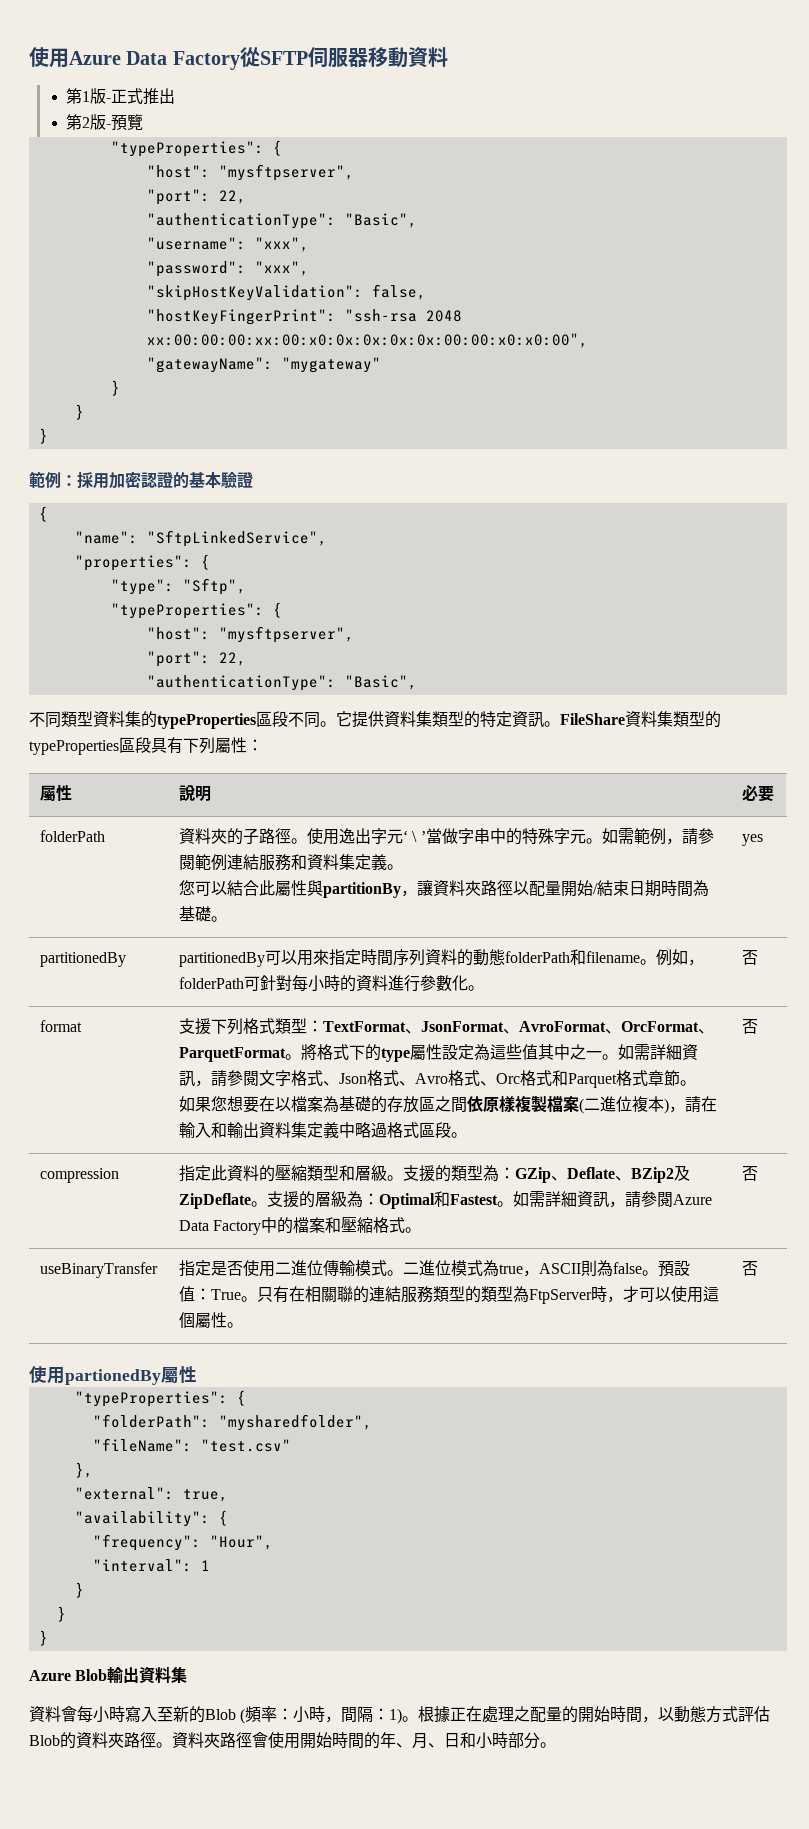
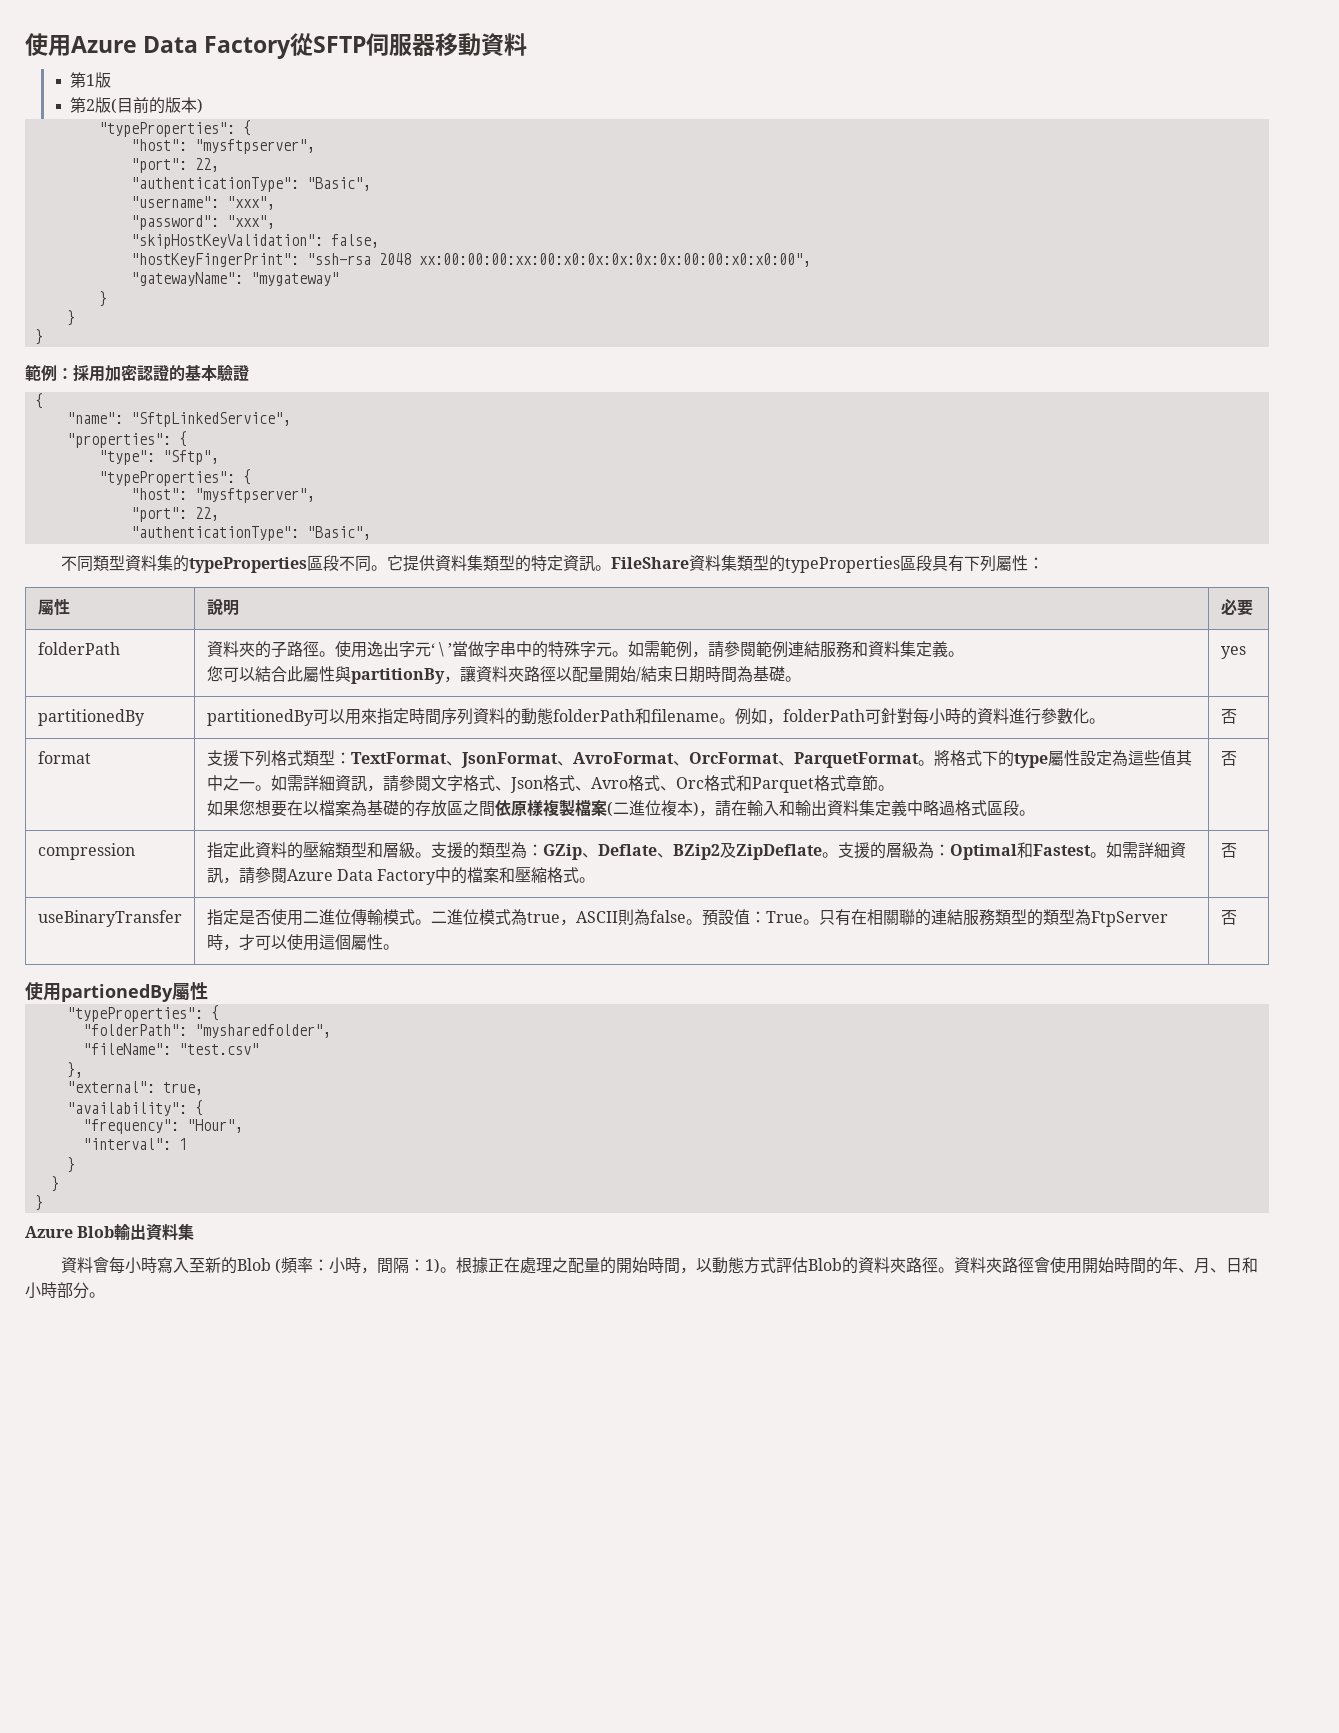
- 第1版-正式推出
+ 第1版
- 第2版-預覽
+ 第2版(目前的版本)

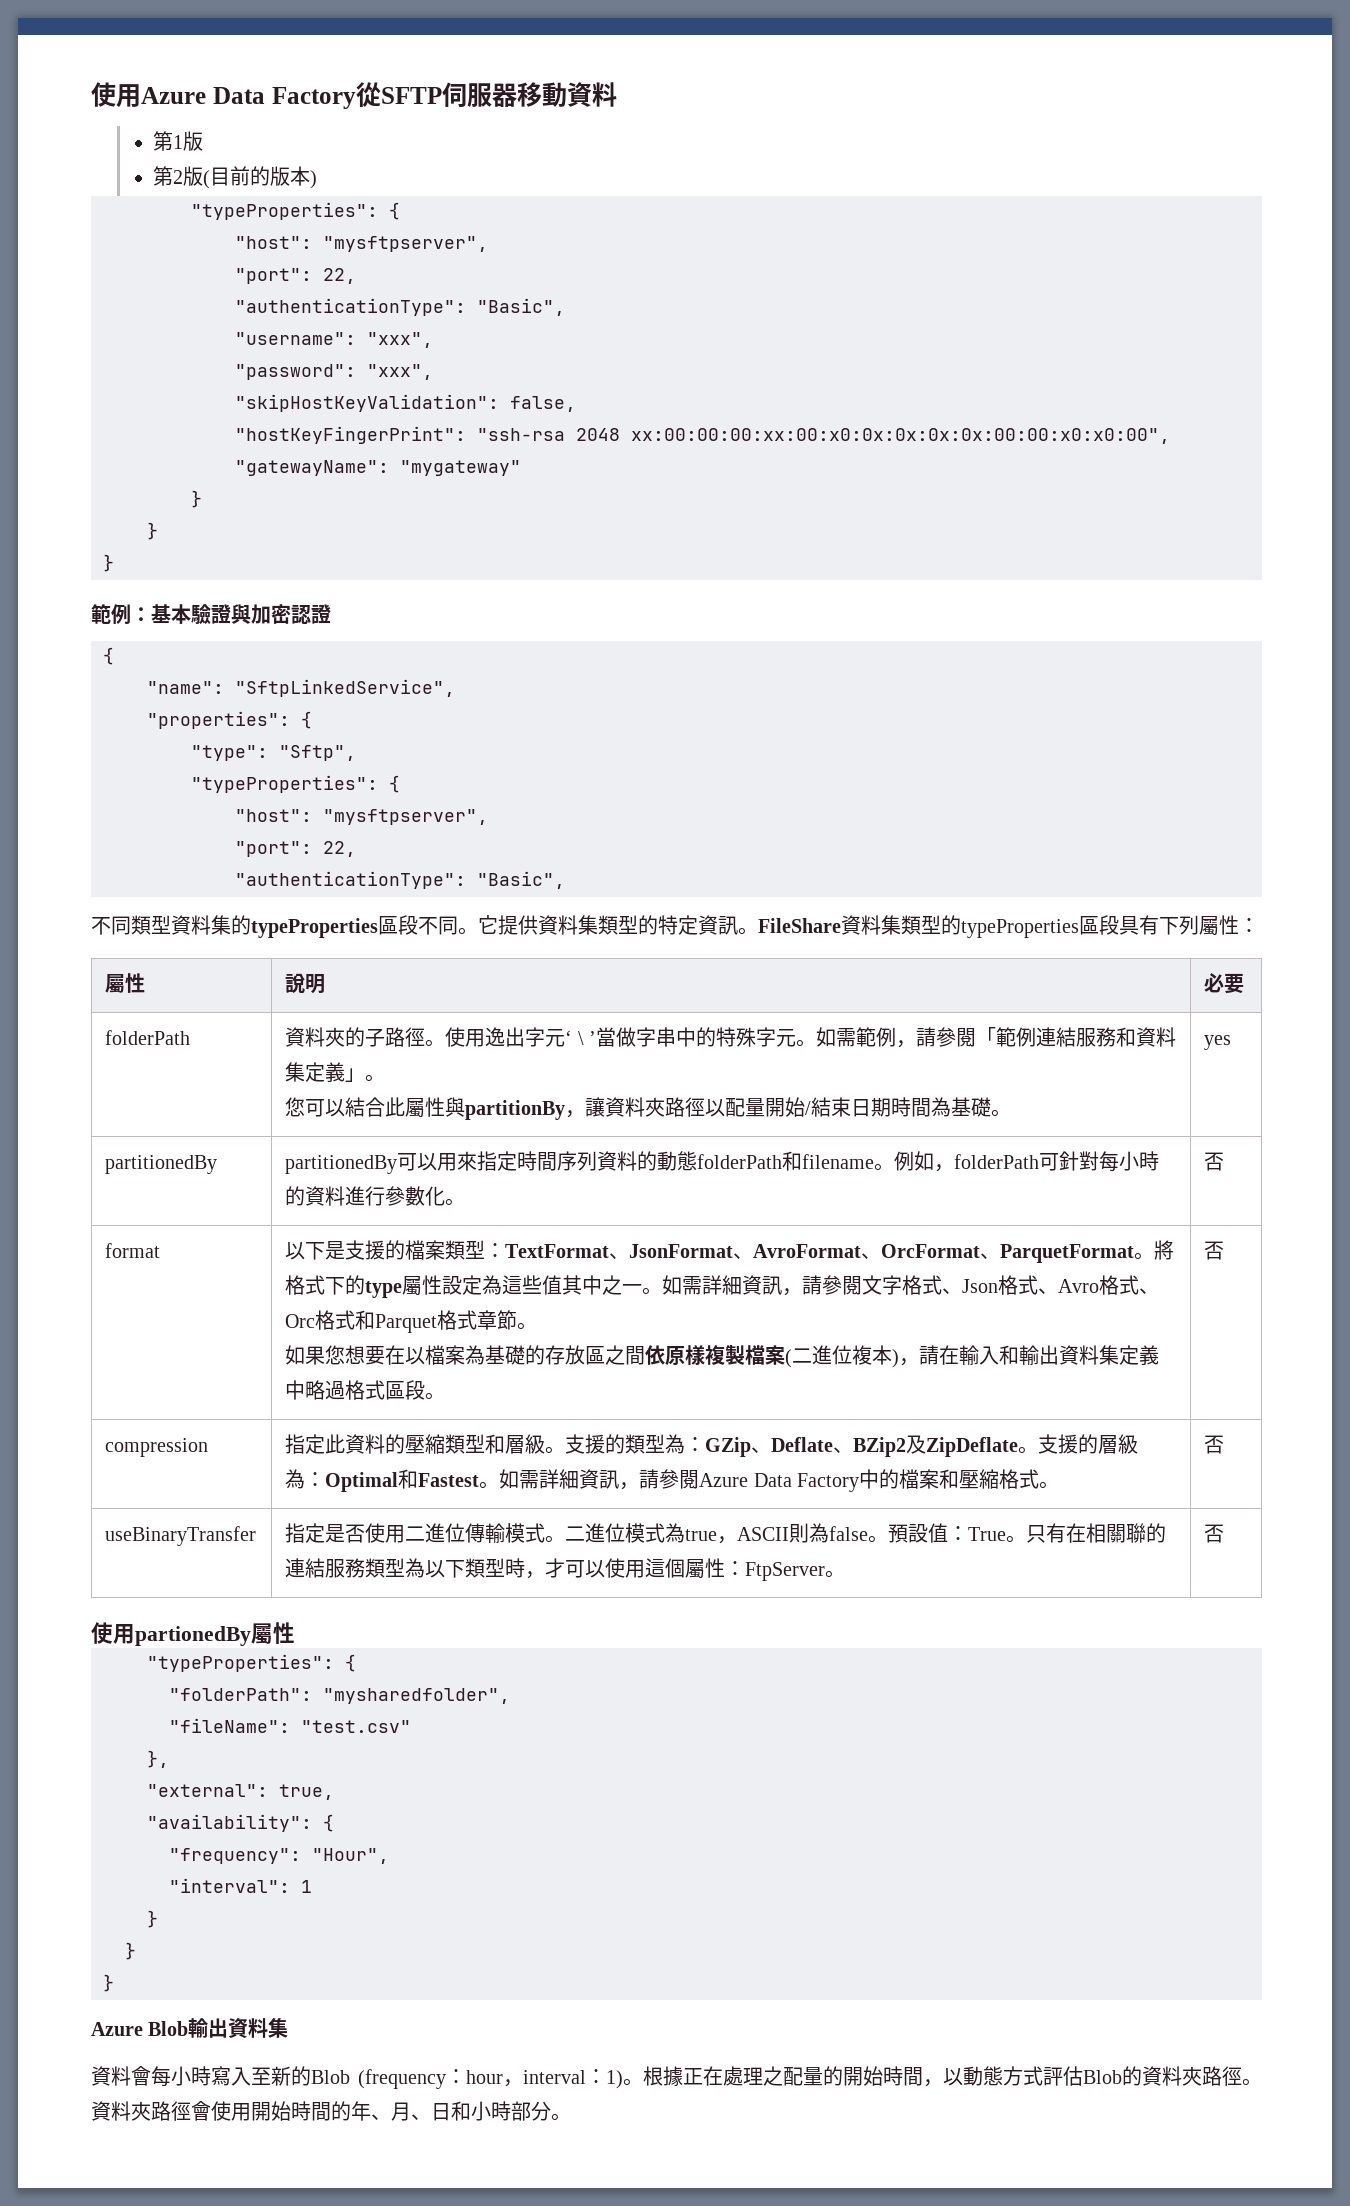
- 範例：採用加密認證的基本驗證
+ 範例：基本驗證與加密認證
- 如需範例，請參閱範例連結服務和資料集定義。
+ 如需範例，請參閱「範例連結服務和資料集定義」。
- 支援下列格式類型：TextFormat、JsonFormat、AvroFormat、OrcFormat、ParquetFormat。
+ 以下是支援的檔案類型：TextFormat、JsonFormat、AvroFormat、OrcFormat、ParquetFormat。
- useBinaryTransfer | 指定是否使用二進位傳輸模式。二進位模式為true，ASCII則為false。預設值：True。只有在相關聯的連結服務類型的類型為FtpServer時，才可以使用這個屬性。 | 否
+ useBinaryTransfer | 指定是否使用二進位傳輸模式。二進位模式為true，ASCII則為false。預設值：True。只有在相關聯的連結服務類型為以下類型時，才可以使用這個屬性：FtpServer。 | 否
- 資料會每小時寫入至新的Blob (頻率：小時，間隔：1)。
+ 資料會每小時寫入至新的Blob (frequency：hour，interval：1)。

